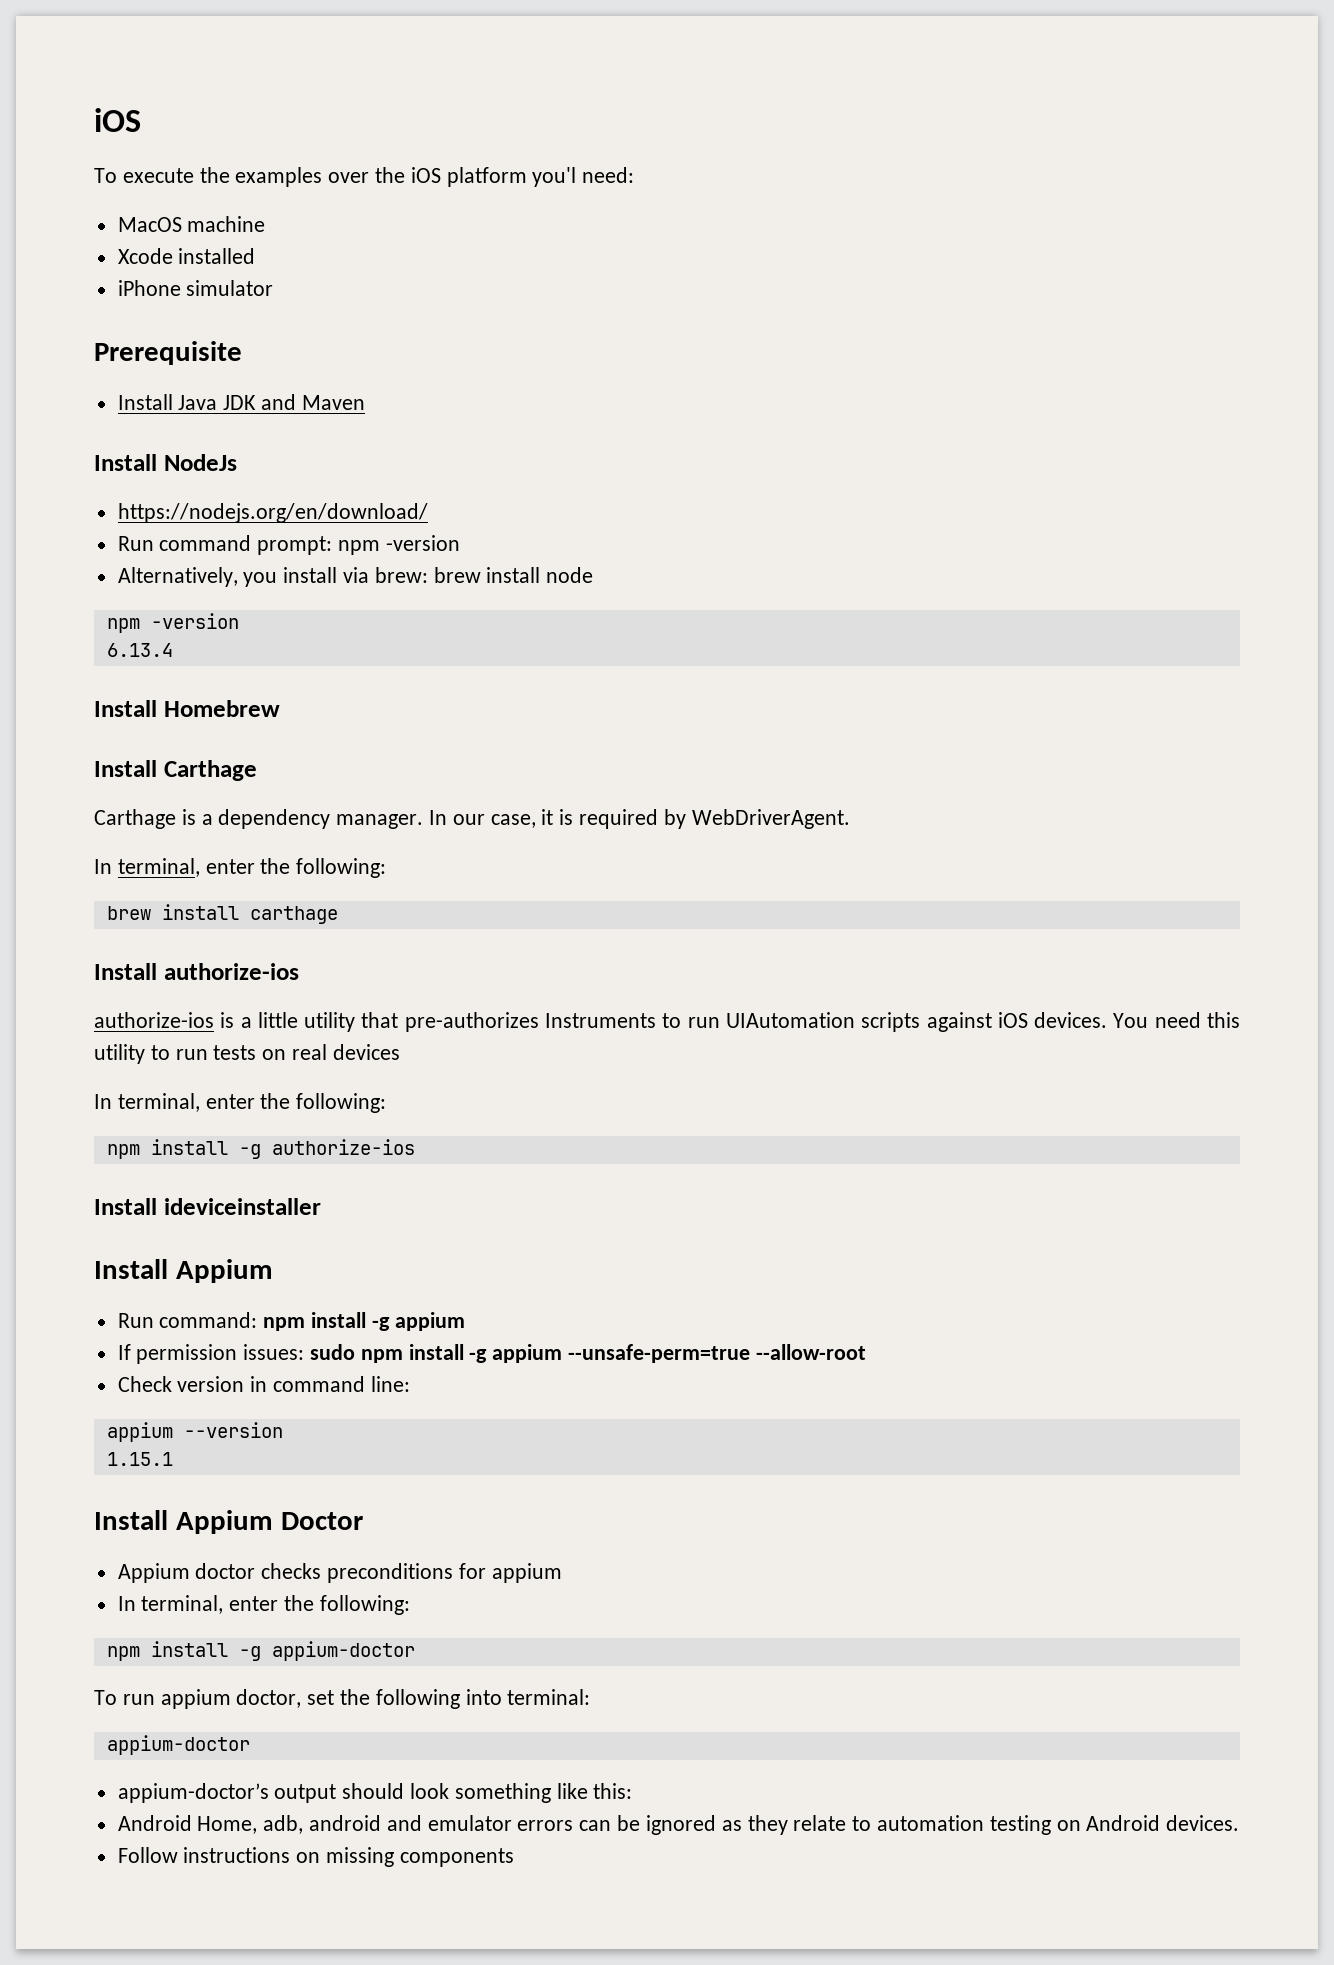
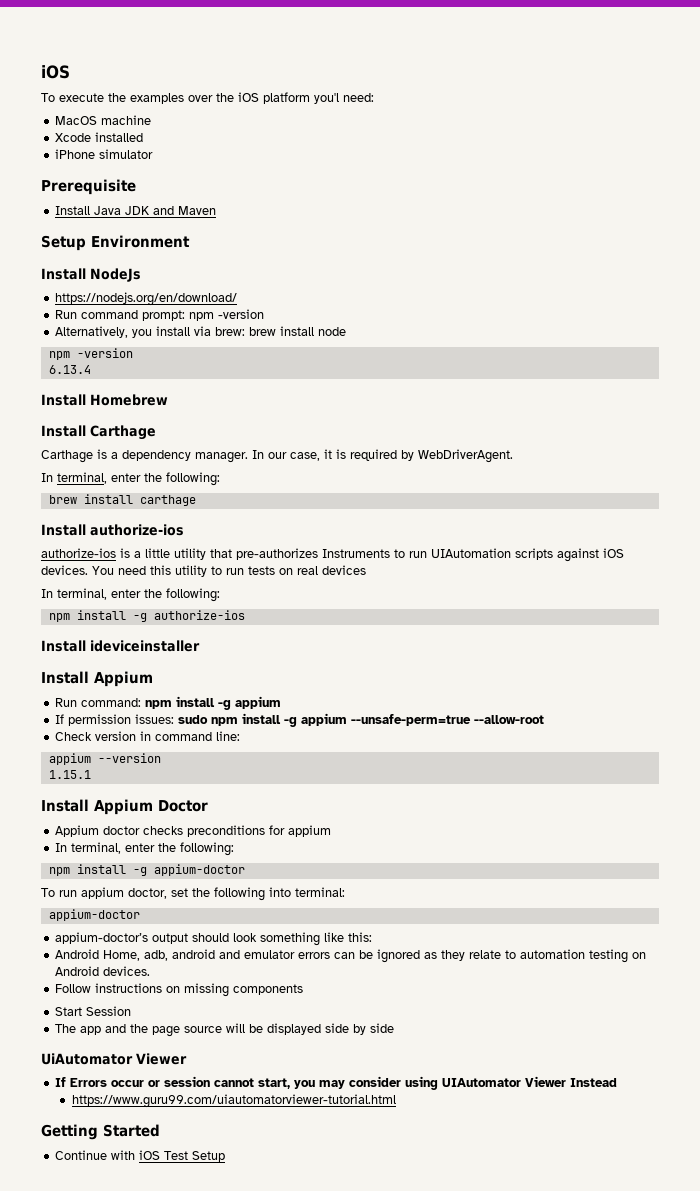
+ Setup Environment
+ Start Session
+ The app and the page source will be displayed side by side
+ UiAutomator Viewer
+ If Errors occur or session cannot start, you may consider using UIAutomator Viewer Instead
+ https://www.guru99.com/uiautomatorviewer-tutorial.html
+ Getting Started
+ Continue with iOS Test Setup

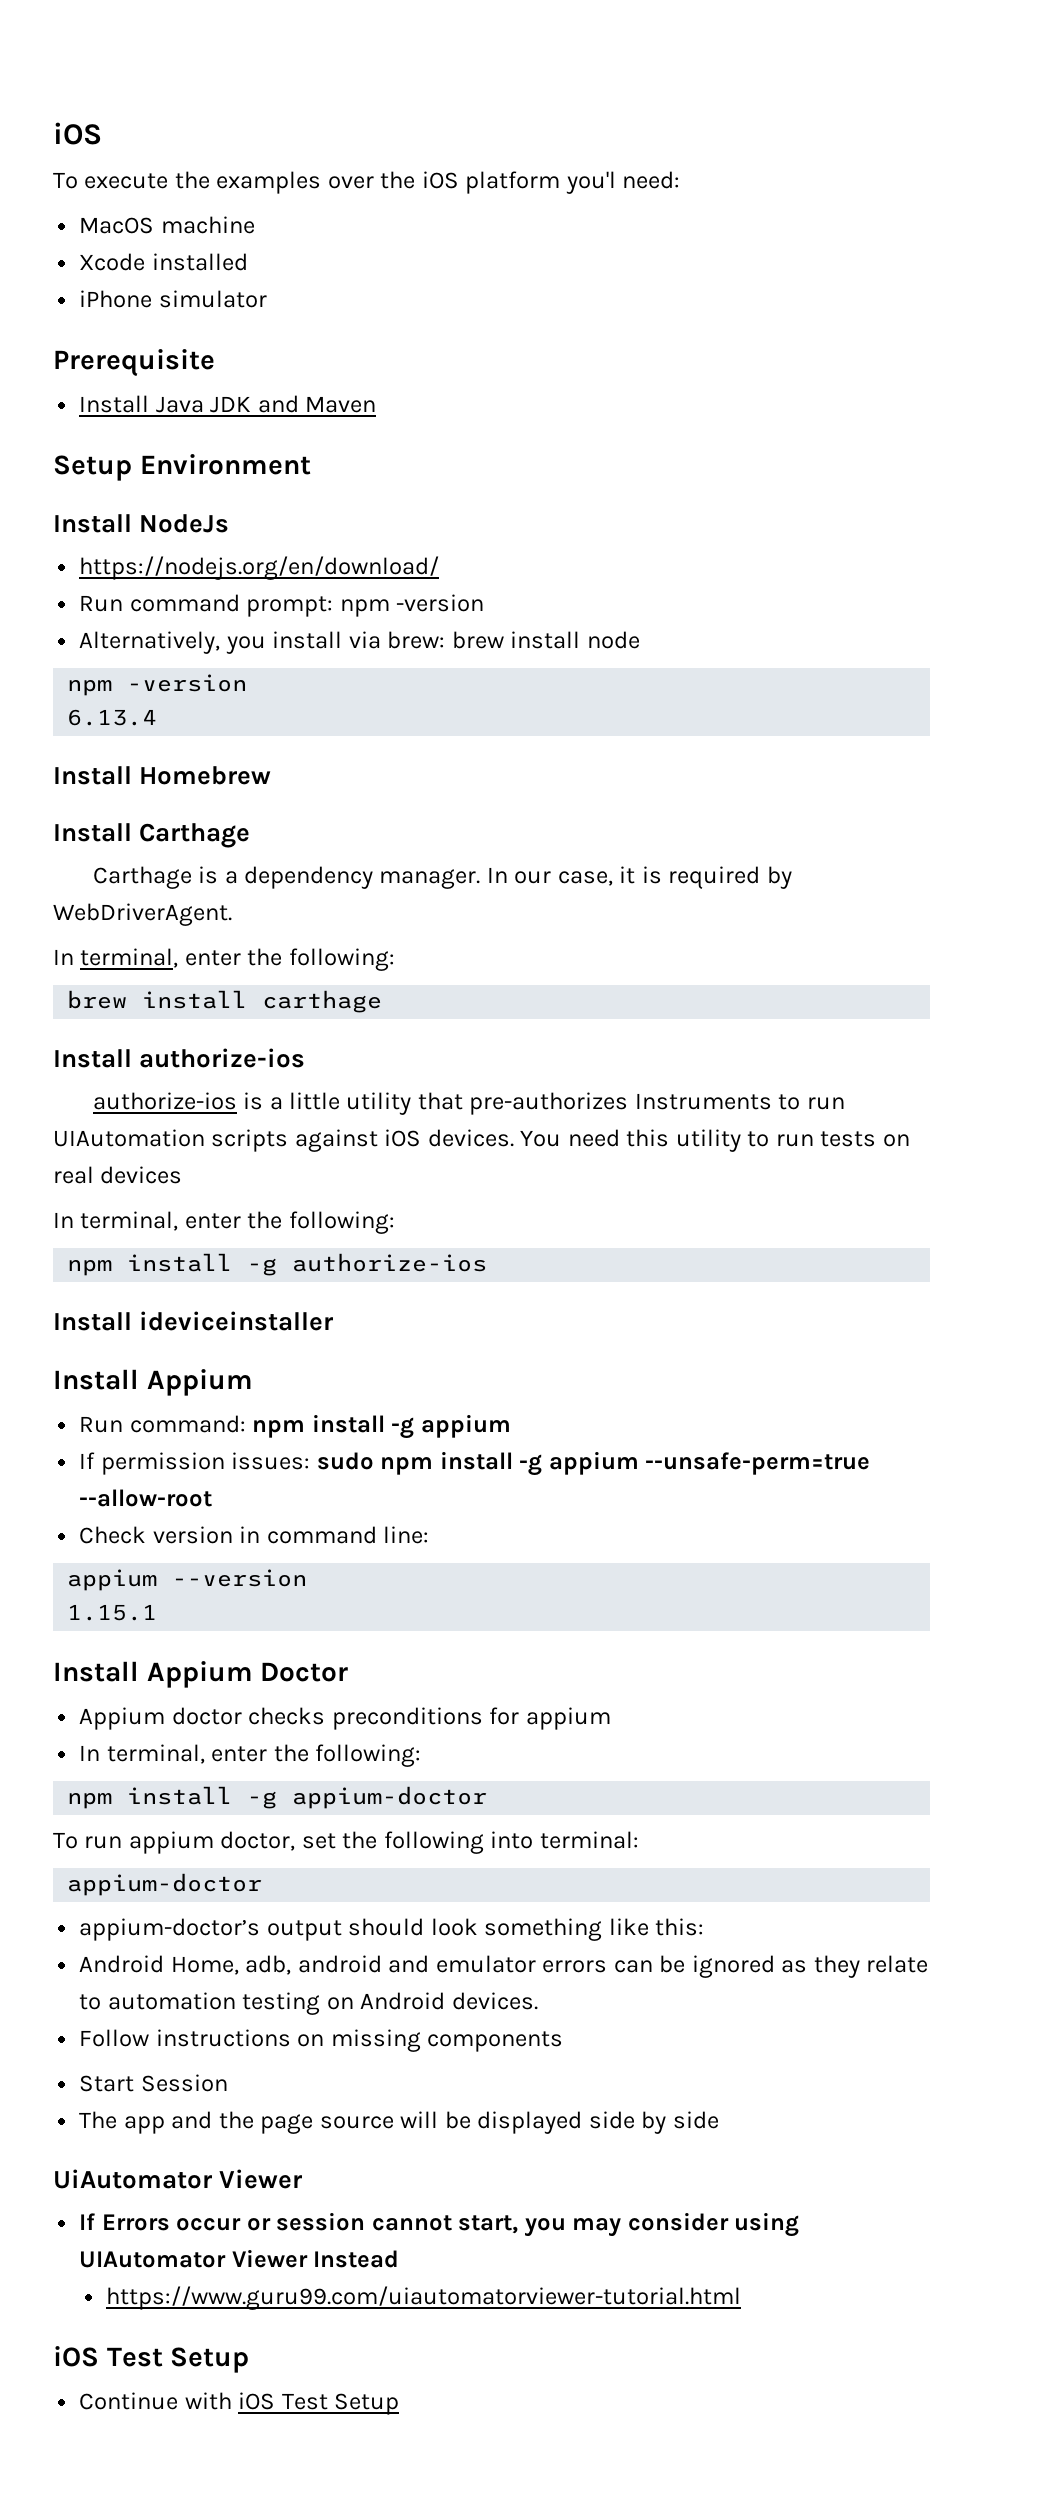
  https://www.guru99.com/uiautomatorviewer-tutorial.html
- Getting Started
+ iOS Test Setup

